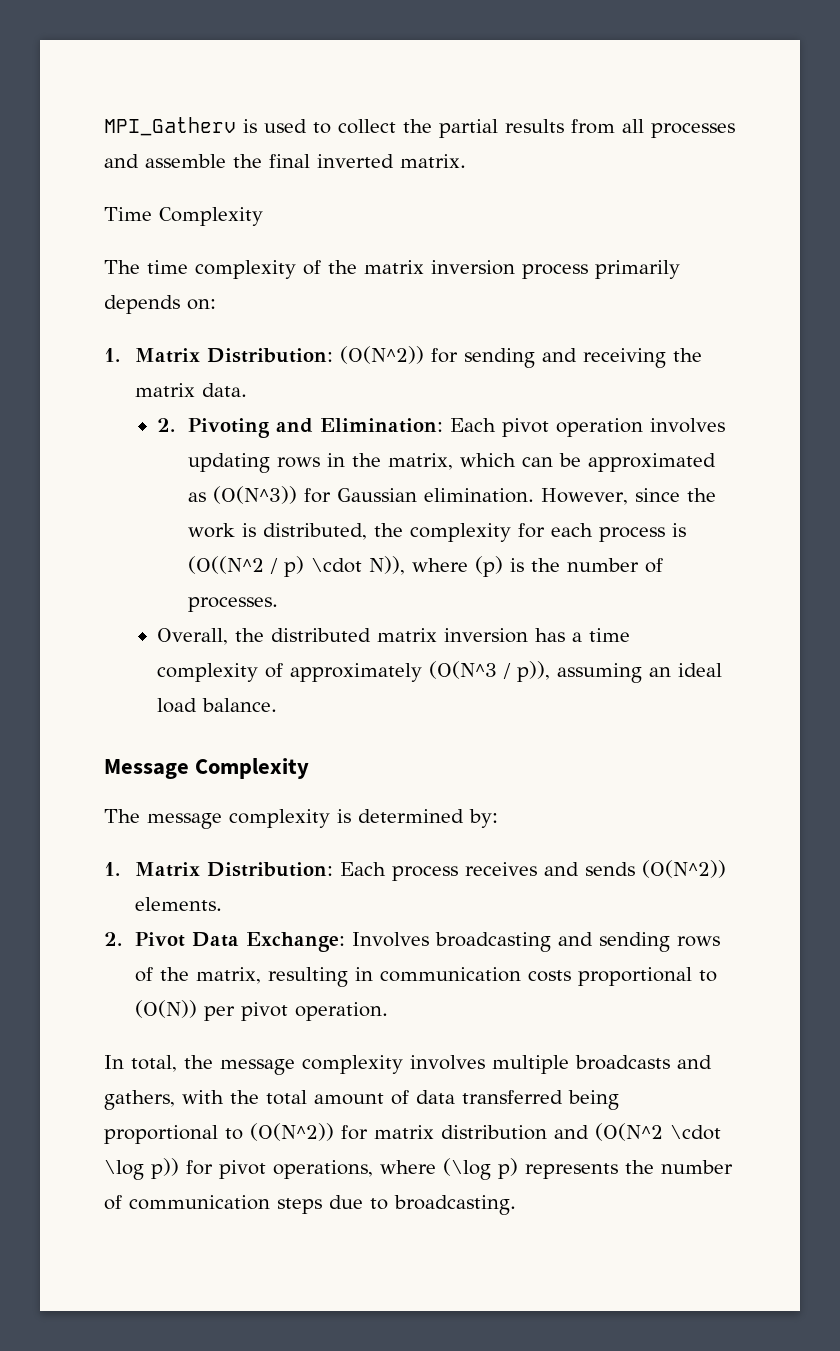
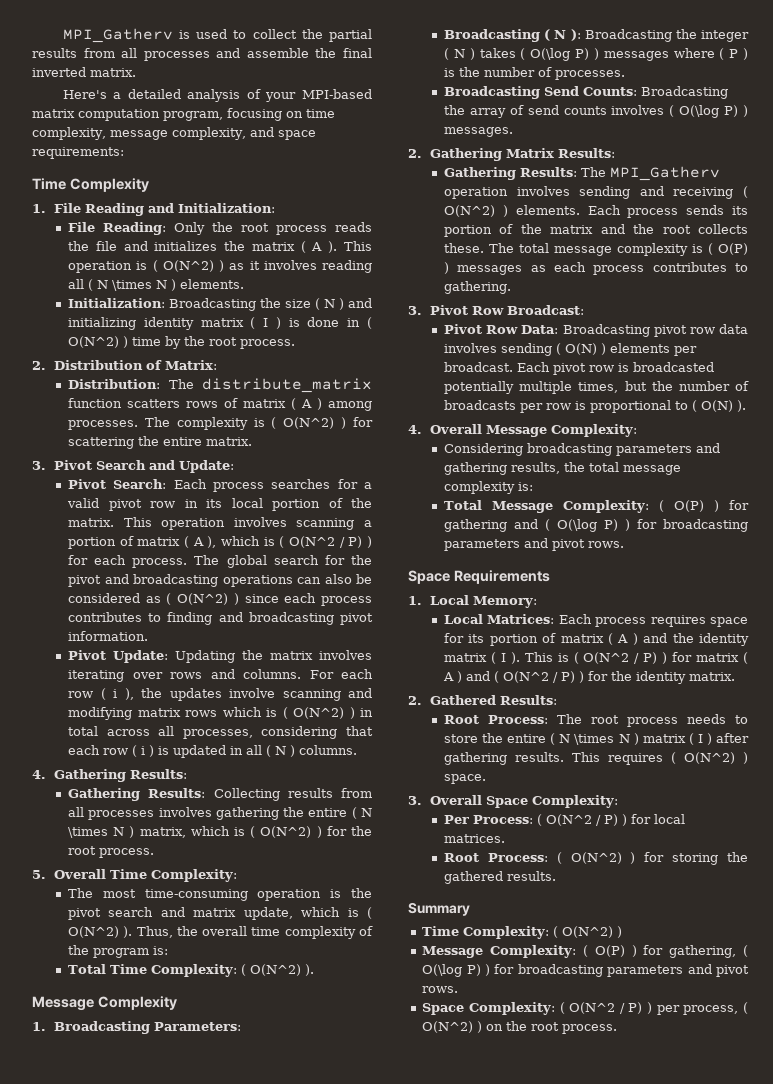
+ Here's a detailed analysis of your MPI-based matrix computation program, focusing on time complexity, message complexity, and space requirements:
  Time Complexity
- The time complexity of the matrix inversion process primarily depends on:
- 1. Matrix Distribution: (O(N^2)) for sending and receiving the matrix data.
- 2. Pivoting and Elimination: Each pivot operation involves updating rows in the matrix, which can be approximated as (O(N^3)) for Gaussian elimination. However, since the work is distributed, the complexity for each process is (O((N^2 / p) \cdot N)), where (p) is the number of processes.
+ 1. File Reading and Initialization:
+ File Reading: Only the root process reads the file and initializes the matrix ( A ). This operation is ( O(N^2) ) as it involves reading all ( N \times N ) elements.
+ Initialization: Broadcasting the size ( N ) and initializing identity matrix ( I ) is done in ( O(N^2) ) time by the root process.
+ 2. Distribution of Matrix:
+ Distribution: The distribute_matrix function scatters rows of matrix ( A ) among processes. The complexity is ( O(N^2) ) for scattering the entire matrix.
+ 3. Pivot Search and Update:
+ Pivot Search: Each process searches for a valid pivot row in its local portion of the matrix. This operation involves scanning a portion of matrix ( A ), which is ( O(N^2 / P) ) for each process. The global search for the pivot and broadcasting operations can also be considered as ( O(N^2) ) since each process contributes to finding and broadcasting pivot information.
+ Pivot Update: Updating the matrix involves iterating over rows and columns. For each row ( i ), the updates involve scanning and modifying matrix rows which is ( O(N^2) ) in total across all processes, considering that each row ( i ) is updated in all ( N ) columns.
+ 4. Gathering Results:
+ Gathering Results: Collecting results from all processes involves gathering the entire ( N \times N ) matrix, which is ( O(N^2) ) for the root process.
+ 5. Overall Time Complexity:
+ The most time-consuming operation is the pivot search and matrix update, which is ( O(N^2) ). Thus, the overall time complexity of the program is:
+ Total Time Complexity: ( O(N^2) ).
+ Message Complexity
+ 1. Broadcasting Parameters:
+ Broadcasting ( N ): Broadcasting the integer ( N ) takes ( O(\log P) ) messages where ( P ) is the number of processes.
- Overall, the distributed matrix inversion has a time complexity of approximately (O(N^3 / p)), assuming an ideal load balance.
- Message Complexity
- The message complexity is determined by:
- 1. Matrix Distribution: Each process receives and sends (O(N^2)) elements.
- 2. Pivot Data Exchange: Involves broadcasting and sending rows of the matrix, resulting in communication costs proportional to (O(N)) per pivot operation.
- In total, the message complexity involves multiple broadcasts and gathers, with the total amount of data transferred being proportional to (O(N^2)) for matrix distribution and (O(N^2 \cdot \log p)) for pivot operations, where (\log p) represents the number of communication steps due to broadcasting.
+ Broadcasting Send Counts: Broadcasting the array of send counts involves ( O(\log P) ) messages.
+ 2. Gathering Matrix Results:
+ Gathering Results: The MPI_Gatherv operation involves sending and receiving ( O(N^2) ) elements. Each process sends its portion of the matrix and the root collects these. The total message complexity is ( O(P) ) messages as each process contributes to gathering.
+ 3. Pivot Row Broadcast:
+ Pivot Row Data: Broadcasting pivot row data involves sending ( O(N) ) elements per broadcast. Each pivot row is broadcasted potentially multiple times, but the number of broadcasts per row is proportional to ( O(N) ).
+ 4. Overall Message Complexity:
+ Considering broadcasting parameters and gathering results, the total message complexity is:
+ Total Message Complexity: ( O(P) ) for gathering and ( O(\log P) ) for broadcasting parameters and pivot rows.
+ Space Requirements
+ 1. Local Memory:
+ Local Matrices: Each process requires space for its portion of matrix ( A ) and the identity matrix ( I ). This is ( O(N^2 / P) ) for matrix ( A ) and ( O(N^2 / P) ) for the identity matrix.
+ 2. Gathered Results:
+ Root Process: The root process needs to store the entire ( N \times N ) matrix ( I ) after gathering results. This requires ( O(N^2) ) space.
+ 3. Overall Space Complexity:
+ Per Process: ( O(N^2 / P) ) for local matrices.
+ Root Process: ( O(N^2) ) for storing the gathered results.
+ Summary
+ Time Complexity: ( O(N^2) )
+ Message Complexity: ( O(P) ) for gathering, ( O(\log P) ) for broadcasting parameters and pivot rows.
+ Space Complexity: ( O(N^2 / P) ) per process, ( O(N^2) ) on the root process.

